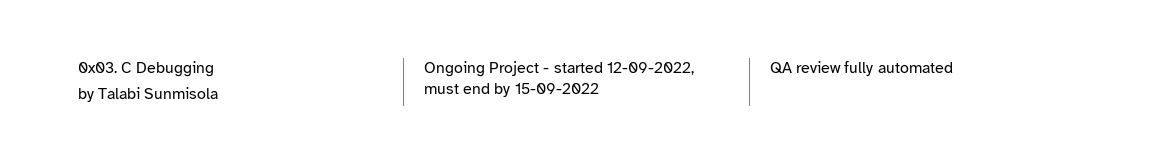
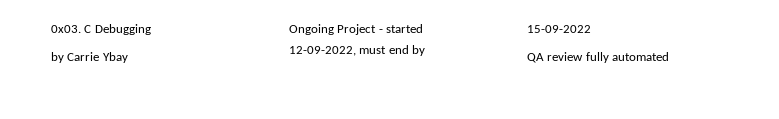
- by Talabi Sunmisola
+ by Carrie Ybay

